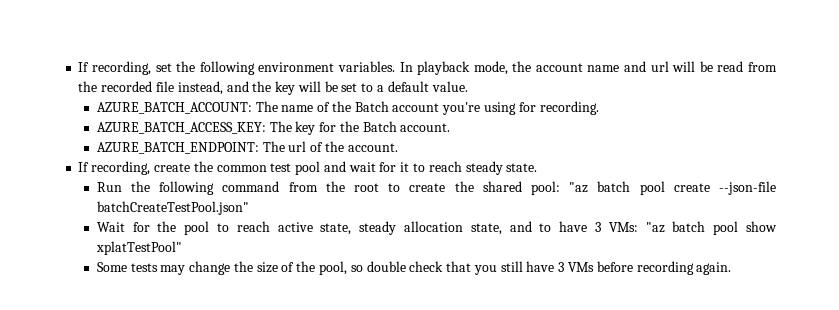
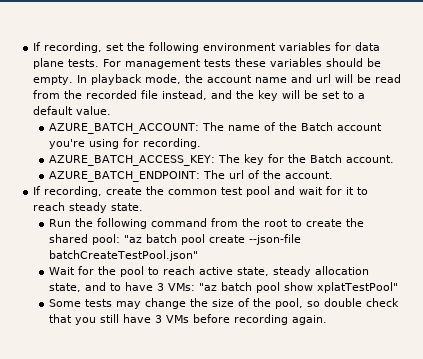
- If recording, set the following environment variables.
+ If recording, set the following environment variables for data plane tests. For management tests these variables should be empty.

